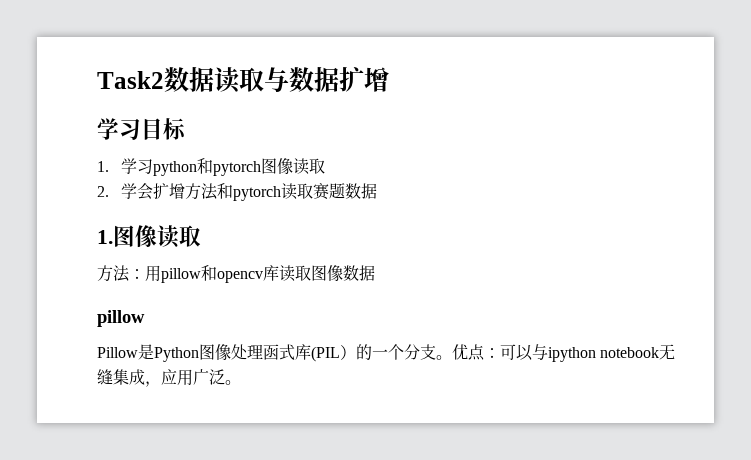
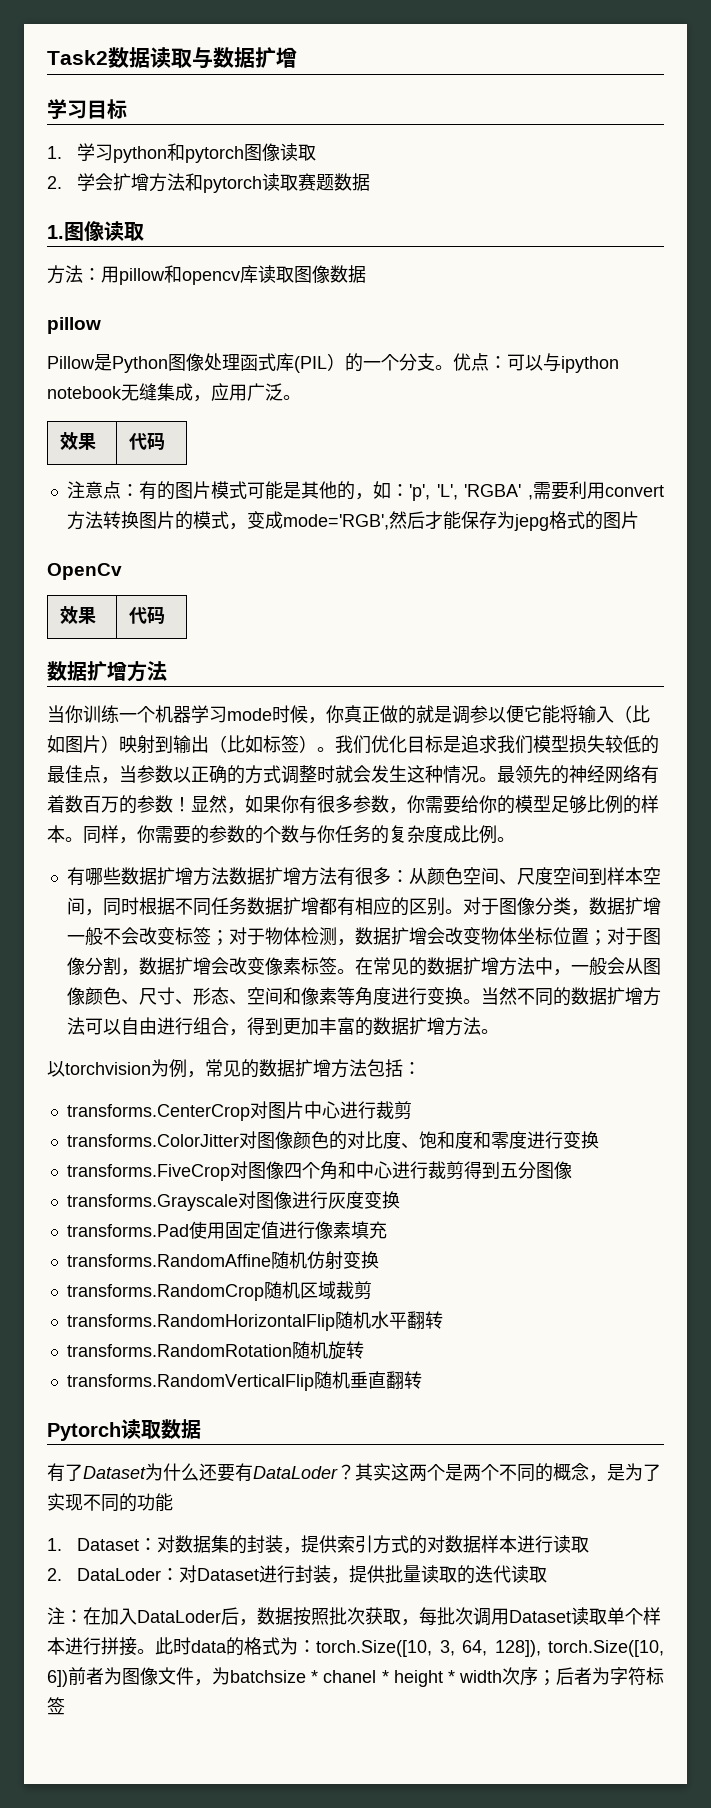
  优点：可以与ipython notebook无缝集成，应用广泛。
+ 效果 | 代码
+ 注意点：有的图片模式可能是其他的，如：'p', 'L', 'RGBA' ,需要利用convert方法转换图片的模式，变成mode='RGB',然后才能保存为jepg格式的图片
+ OpenCv
+ 效果 | 代码
+ 数据扩增方法
+ 当你训练一个机器学习mode时候，你真正做的就是调参以便它能将输入（比如图片）映射到输出（比如标签）。我们优化目标是追求我们模型损失较低的最佳点，当参数以正确的方式调整时就会发生这种情况。最领先的神经网络有着数百万的参数！显然，如果你有很多参数，你需要给你的模型足够比例的样本。同样，你需要的参数的个数与你任务的复杂度成比例。
+ 有哪些数据扩增方法数据扩增方法有很多：从颜色空间、尺度空间到样本空间，同时根据不同任务数据扩增都有相应的区别。对于图像分类，数据扩增一般不会改变标签；对于物体检测，数据扩增会改变物体坐标位置；对于图像分割，数据扩增会改变像素标签。在常见的数据扩增方法中，一般会从图像颜色、尺寸、形态、空间和像素等角度进行变换。当然不同的数据扩增方法可以自由进行组合，得到更加丰富的数据扩增方法。
+ 以torchvision为例，常见的数据扩增方法包括：
+ transforms.CenterCrop对图片中心进行裁剪
+ transforms.ColorJitter对图像颜色的对比度、饱和度和零度进行变换
+ transforms.FiveCrop对图像四个角和中心进行裁剪得到五分图像
+ transforms.Grayscale对图像进行灰度变换
+ transforms.Pad使用固定值进行像素填充
+ transforms.RandomAffine随机仿射变换
+ transforms.RandomCrop随机区域裁剪
+ transforms.RandomHorizontalFlip随机水平翻转
+ transforms.RandomRotation随机旋转
+ transforms.RandomVerticalFlip随机垂直翻转
+ Pytorch读取数据
+ 有了Dataset为什么还要有DataLoder？其实这两个是两个不同的概念，是为了实现不同的功能
+ 1. Dataset：对数据集的封装，提供索引方式的对数据样本进行读取
+ 2. DataLoder：对Dataset进行封装，提供批量读取的迭代读取
+ 注：在加入DataLoder后，数据按照批次获取，每批次调用Dataset读取单个样本进行拼接。此时data的格式为：torch.Size([10, 3, 64, 128]), torch.Size([10, 6])前者为图像文件，为batchsize * chanel * height * width次序；后者为字符标签

